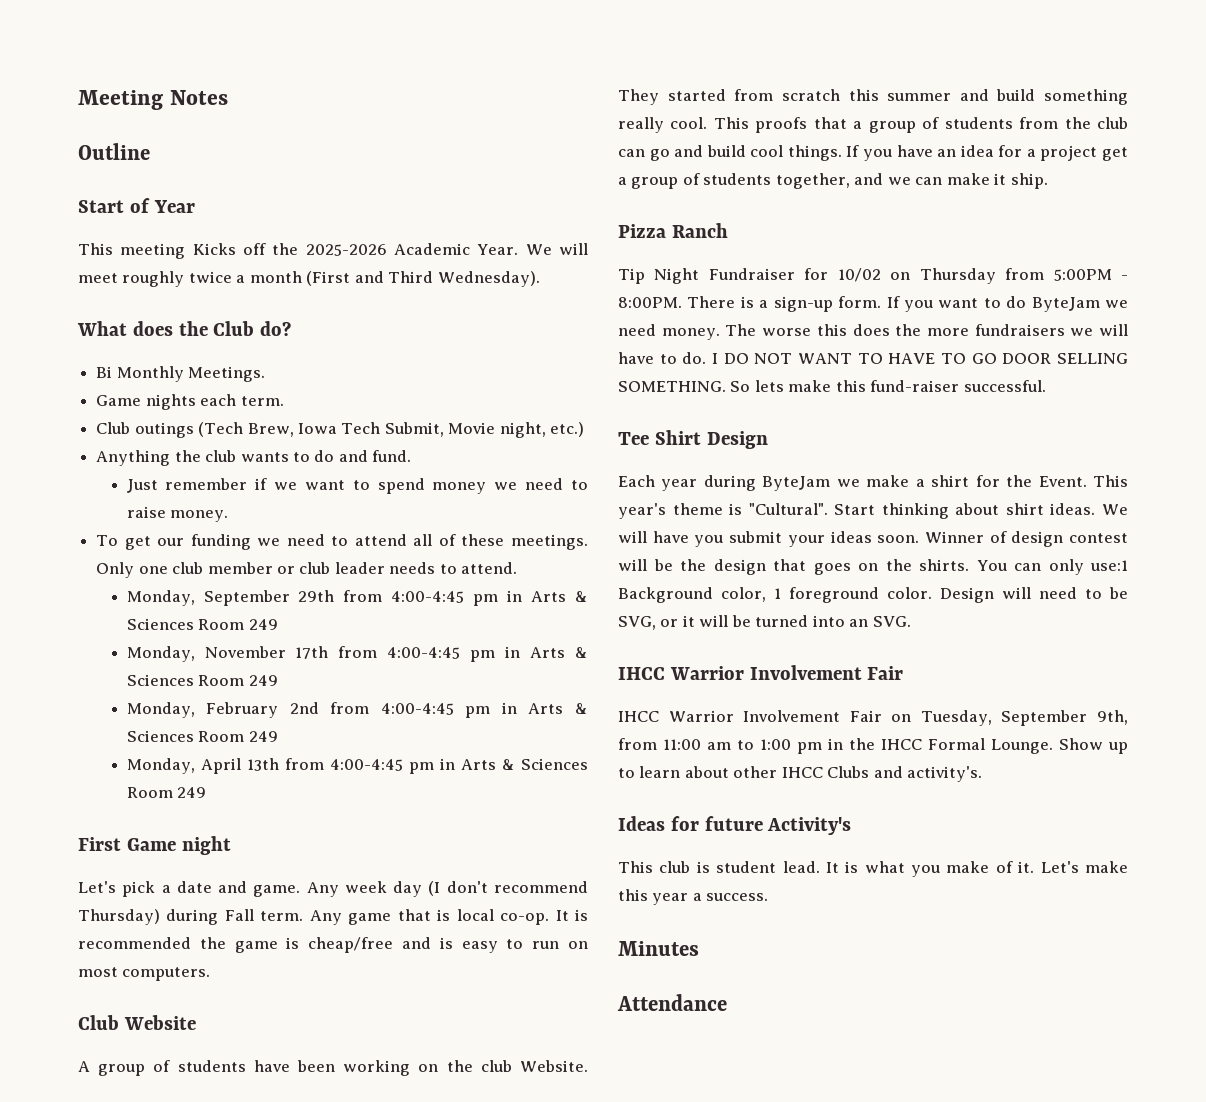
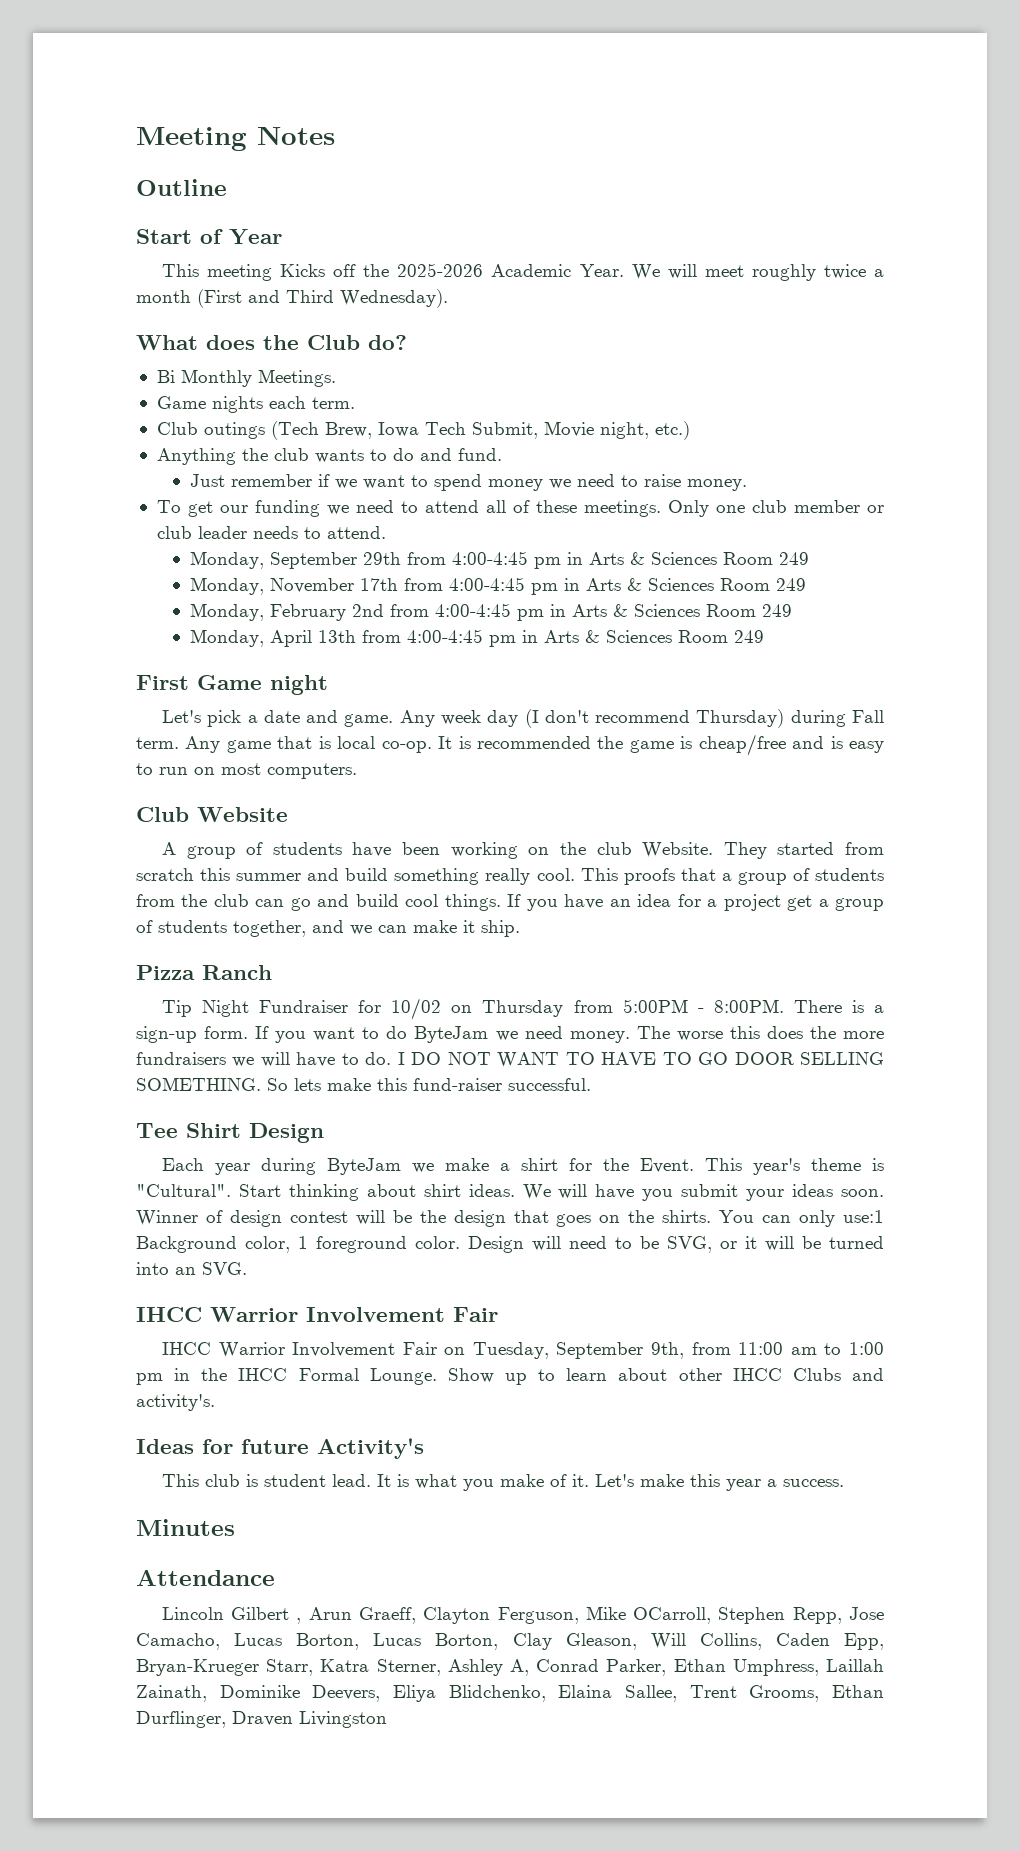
+ Lincoln Gilbert , Arun Graeff, Clayton Ferguson, Mike OCarroll, Stephen Repp, Jose Camacho, Lucas Borton, Lucas Borton, Clay Gleason, Will Collins, Caden Epp, Bryan-Krueger Starr, Katra Sterner, Ashley A, Conrad Parker, Ethan Umphress, Laillah Zainath, Dominike Deevers, Eliya Blidchenko, Elaina Sallee, Trent Grooms, Ethan Durflinger, Draven Livingston

